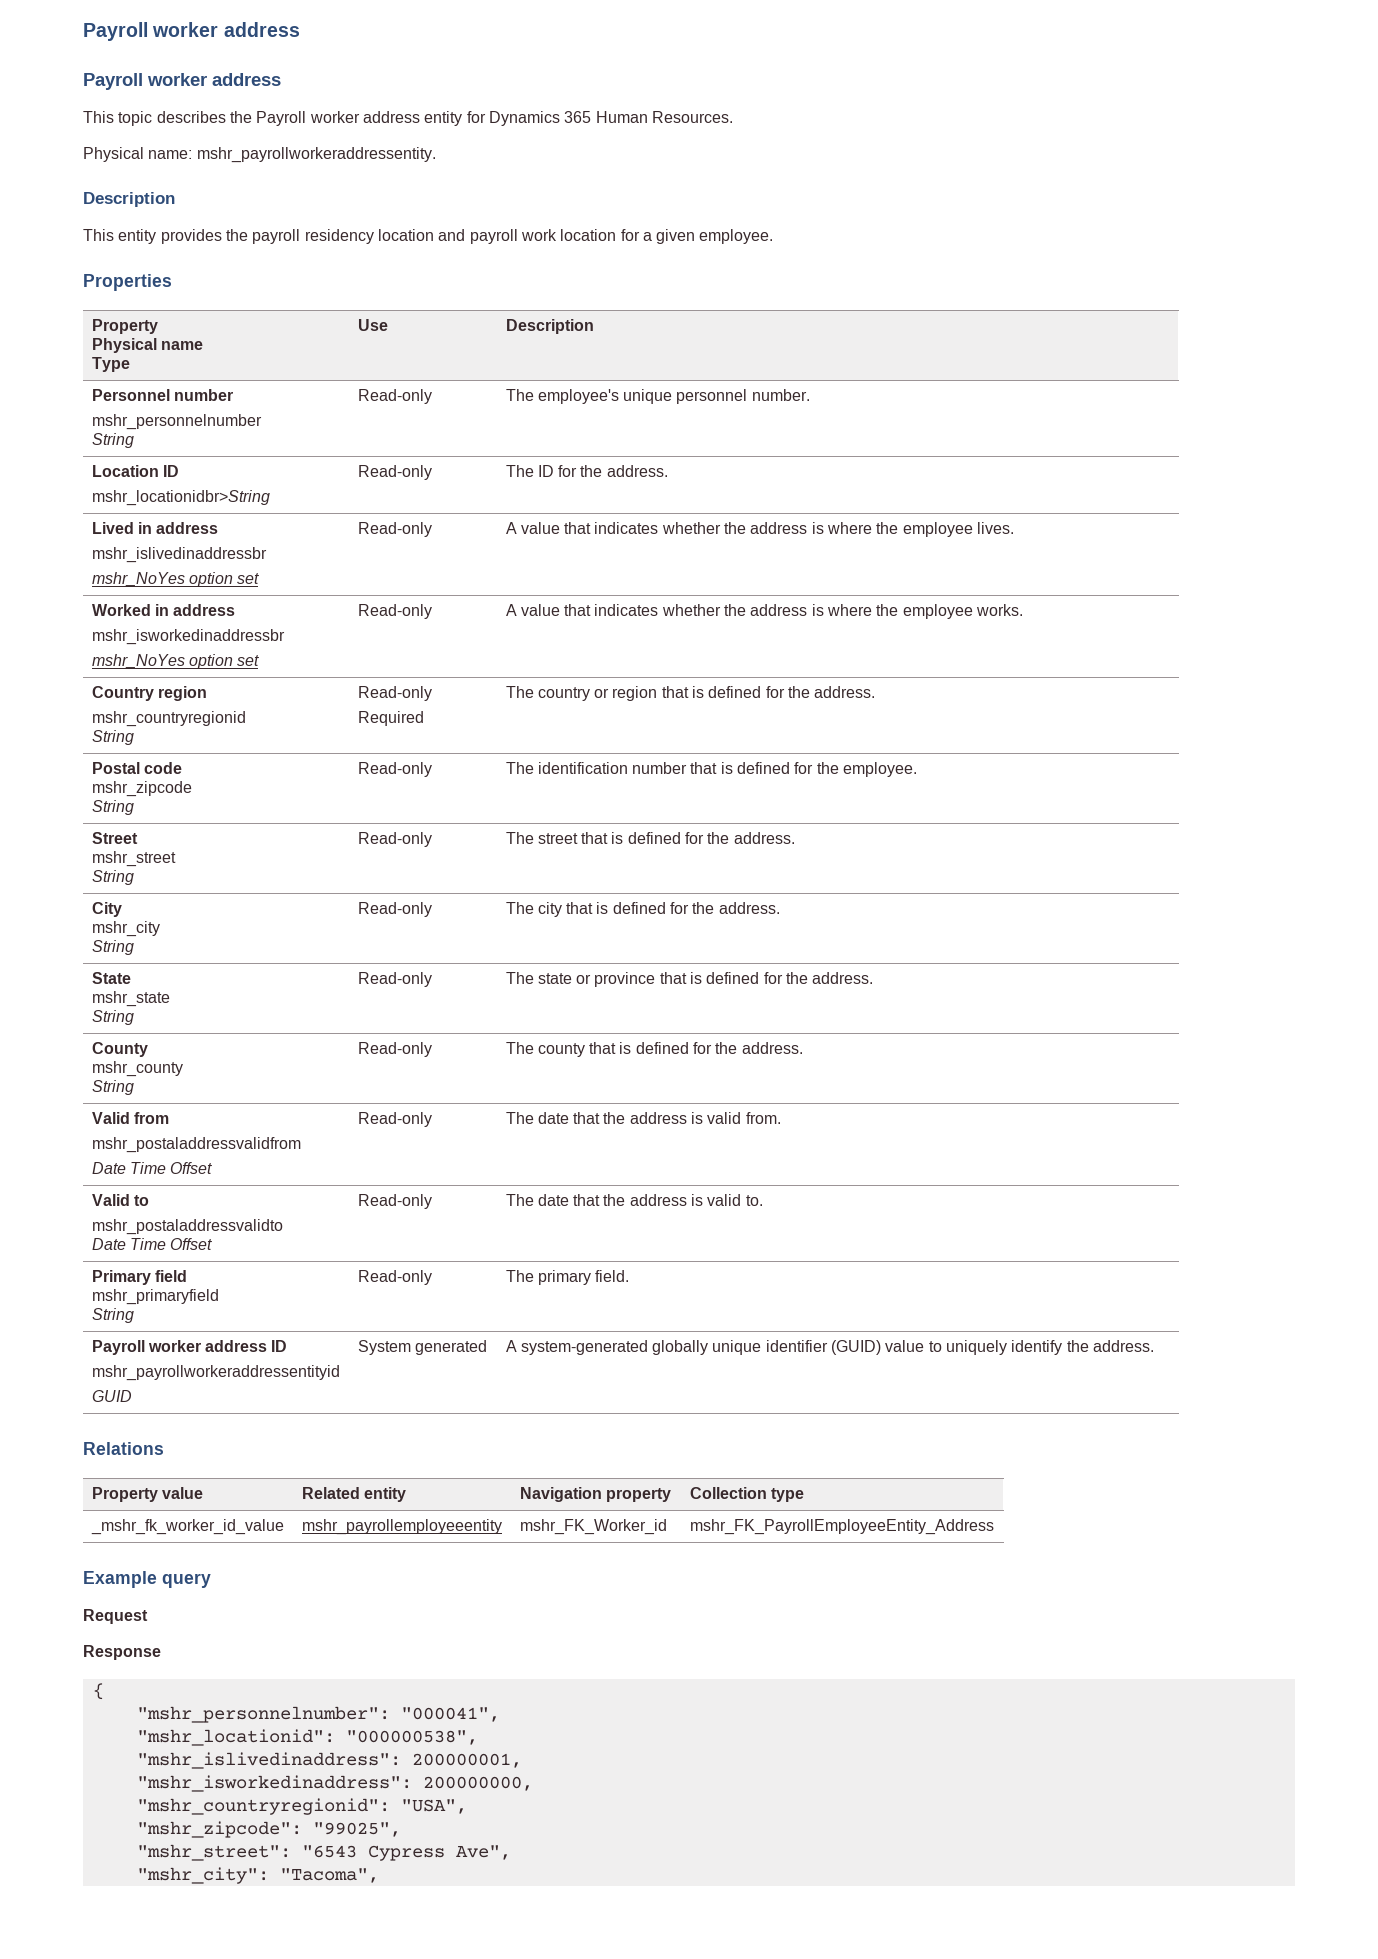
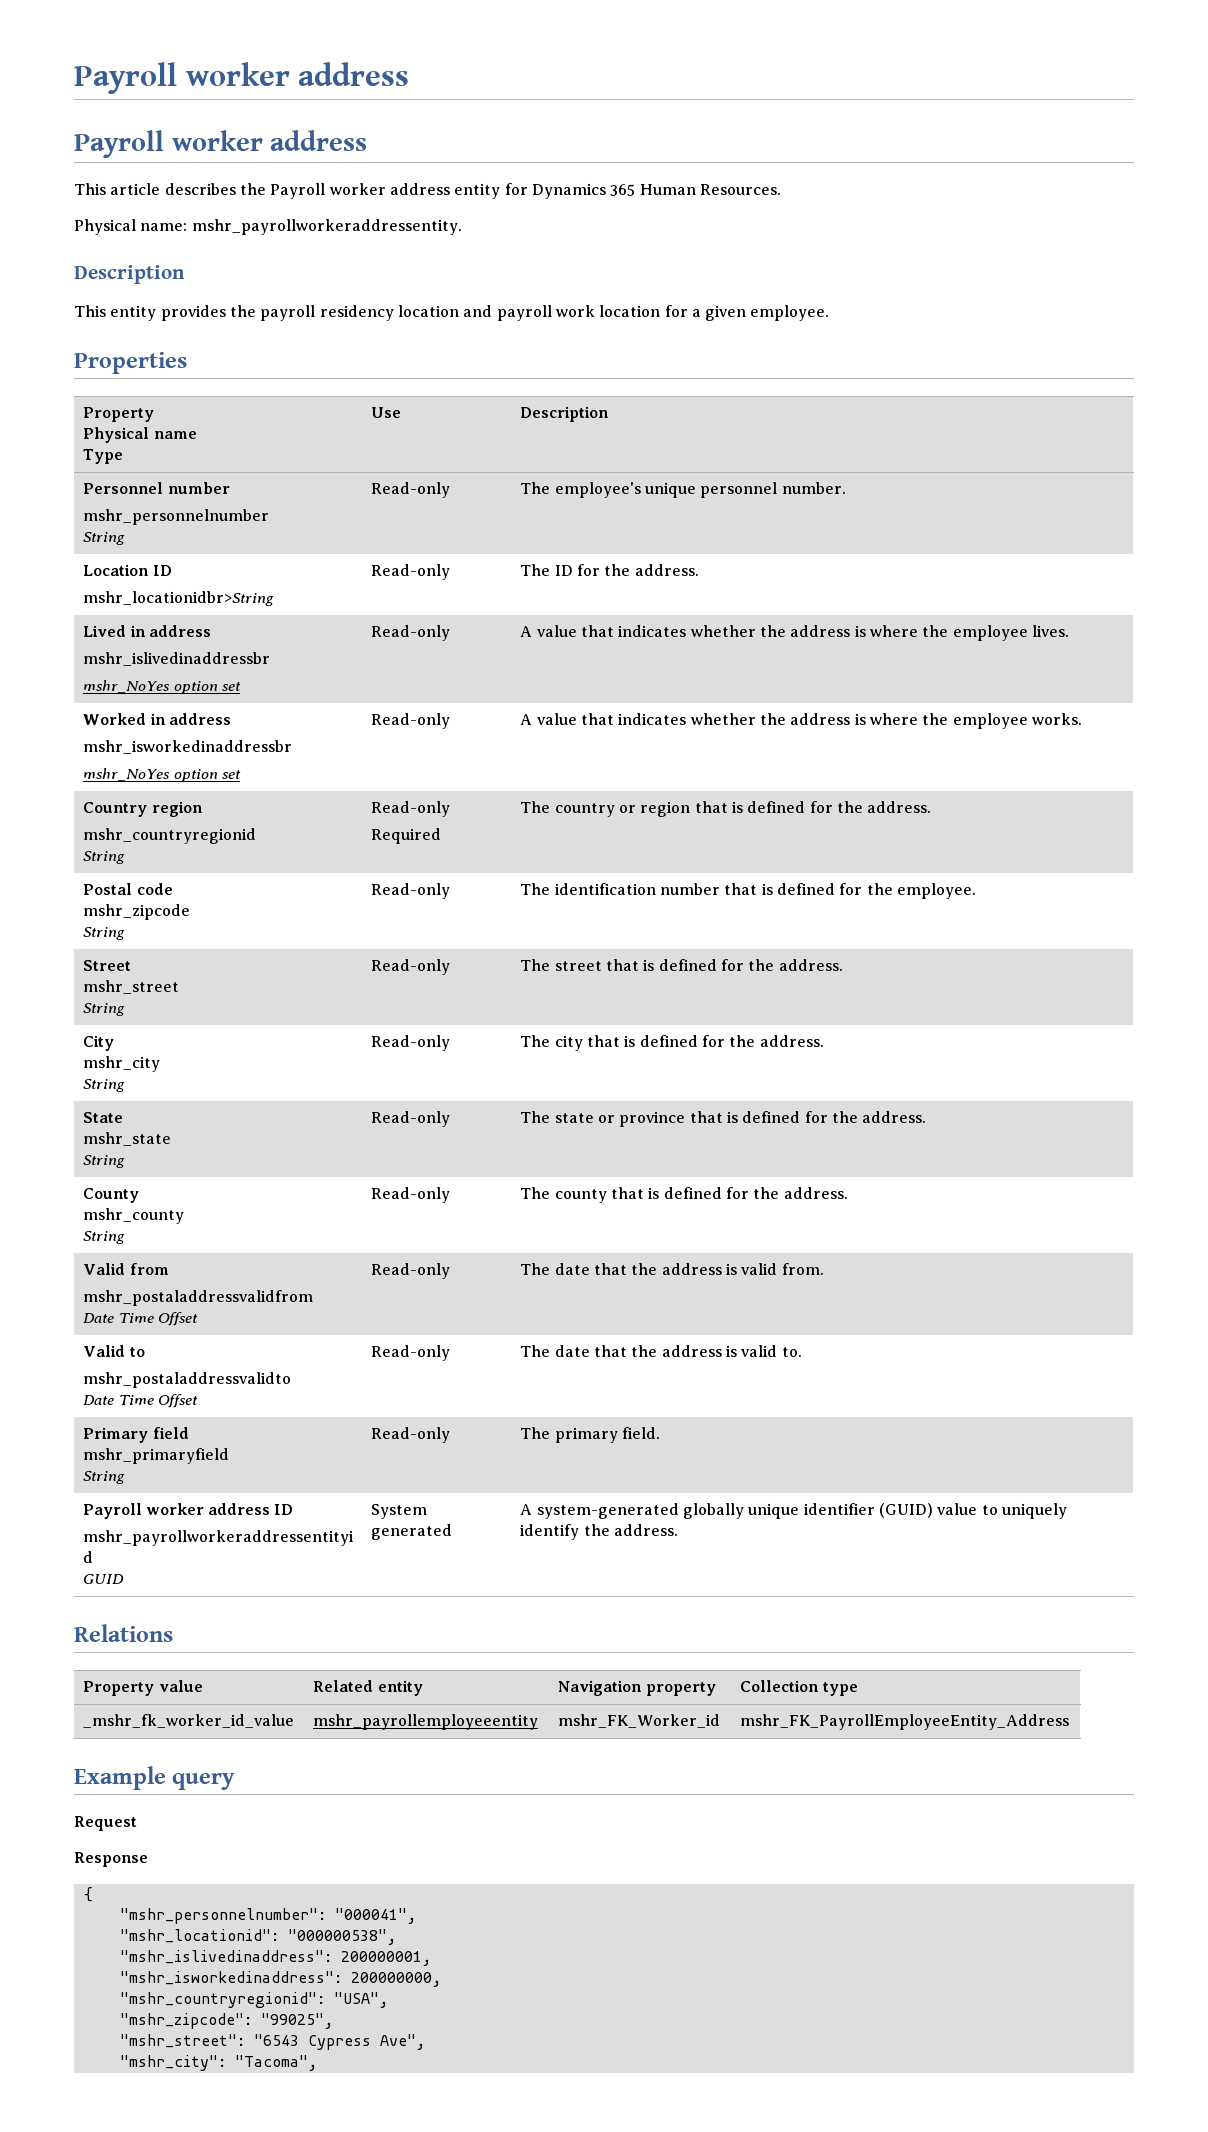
- This topic describes the Payroll worker address entity for Dynamics 365 Human Resources.
+ This article describes the Payroll worker address entity for Dynamics 365 Human Resources.

